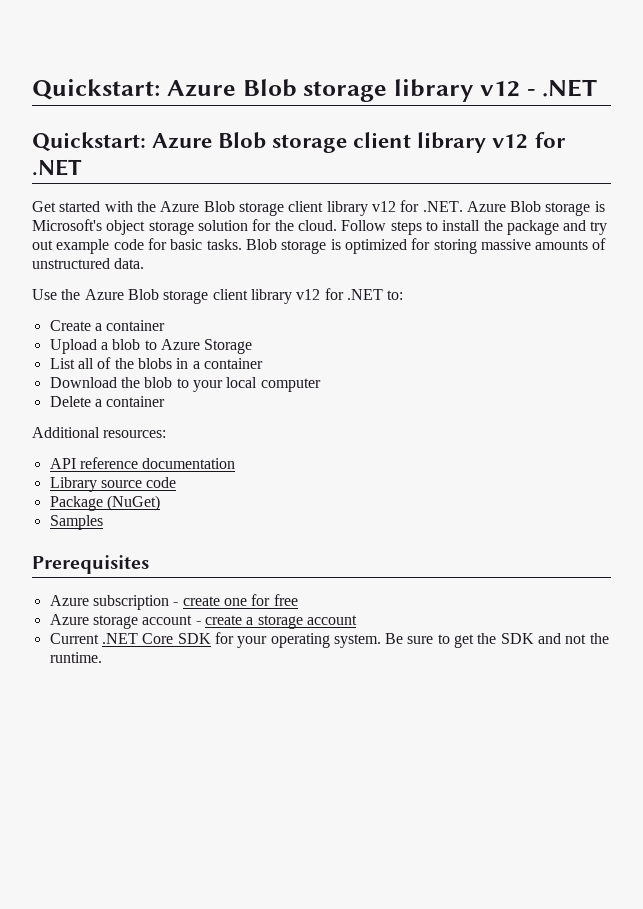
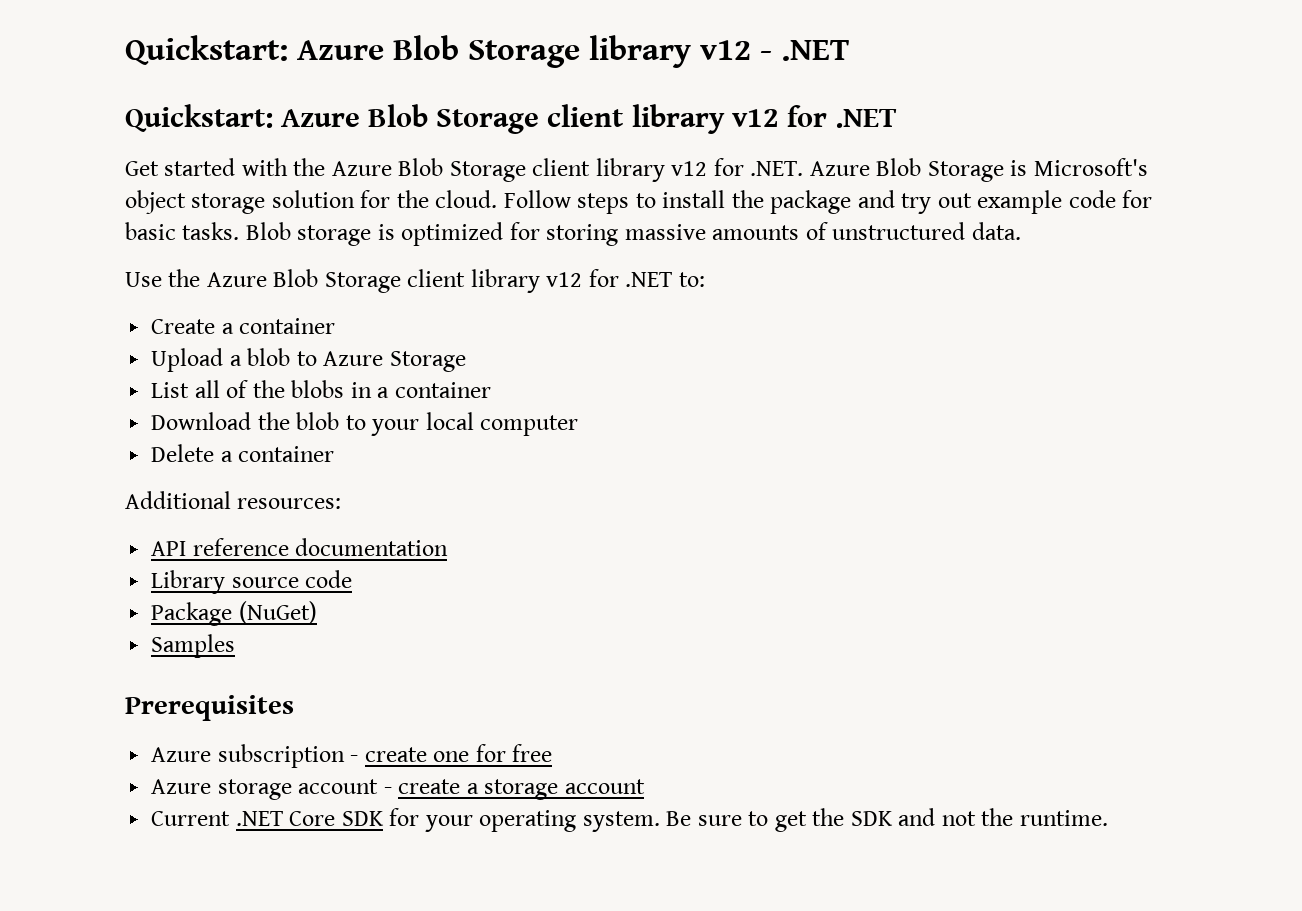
- Quickstart: Azure Blob storage library v12 - .NET
+ Quickstart: Azure Blob Storage library v12 - .NET
- Quickstart: Azure Blob storage client library v12 for .NET
+ Quickstart: Azure Blob Storage client library v12 for .NET
- Get started with the Azure Blob storage client library v12 for .NET. Azure Blob storage is Microsoft's object storage solution for the cloud.
+ Get started with the Azure Blob Storage client library v12 for .NET. Azure Blob Storage is Microsoft's object storage solution for the cloud.
- Use the Azure Blob storage client library v12 for .NET to:
+ Use the Azure Blob Storage client library v12 for .NET to:

